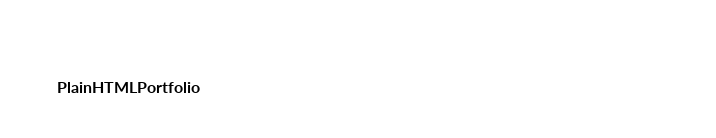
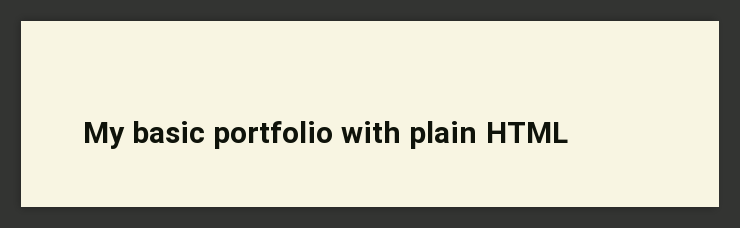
- PlainHTMLPortfolio
+ My basic portfolio with plain HTML

